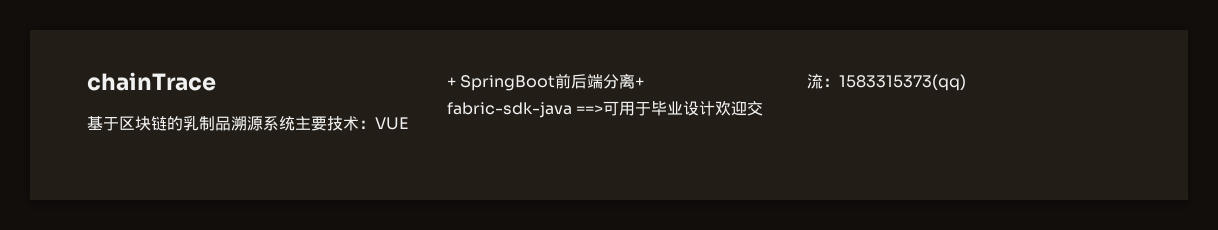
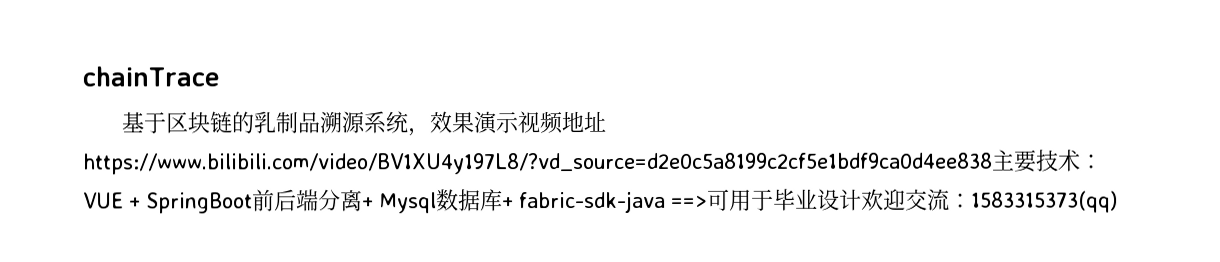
- 基于区块链的乳制品溯源系统主要技术：VUE + SpringBoot前后端分离+ fabric-sdk-java ==>可用于毕业设计欢迎交流：1583315373(qq)
+ 基于区块链的乳制品溯源系统，效果演示视频地址https://www.bilibili.com/video/BV1XU4y197L8/?vd_source=d2e0c5a8199c2cf5e1bdf9ca0d4ee838主要技术：VUE + SpringBoot前后端分离+ Mysql数据库+ fabric-sdk-java ==>可用于毕业设计欢迎交流：1583315373(qq)

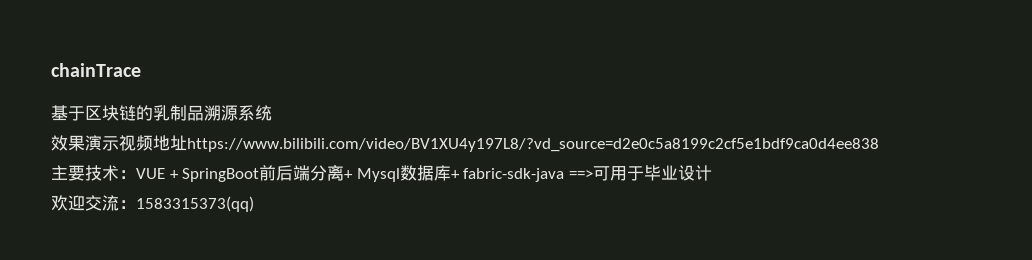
- 基于区块链的乳制品溯源系统，效果演示视频地址https://www.bilibili.com/video/BV1XU4y197L8/?vd_source=d2e0c5a8199c2cf5e1bdf9ca0d4ee838主要技术：VUE + SpringBoot前后端分离+ Mysql数据库+ fabric-sdk-java ==>可用于毕业设计欢迎交流：1583315373(qq)
+ 基于区块链的乳制品溯源系统
+ 效果演示视频地址https://www.bilibili.com/video/BV1XU4y197L8/?vd_source=d2e0c5a8199c2cf5e1bdf9ca0d4ee838
+ 主要技术：VUE + SpringBoot前后端分离+ Mysql数据库+ fabric-sdk-java ==>可用于毕业设计
+ 欢迎交流：1583315373(qq)

